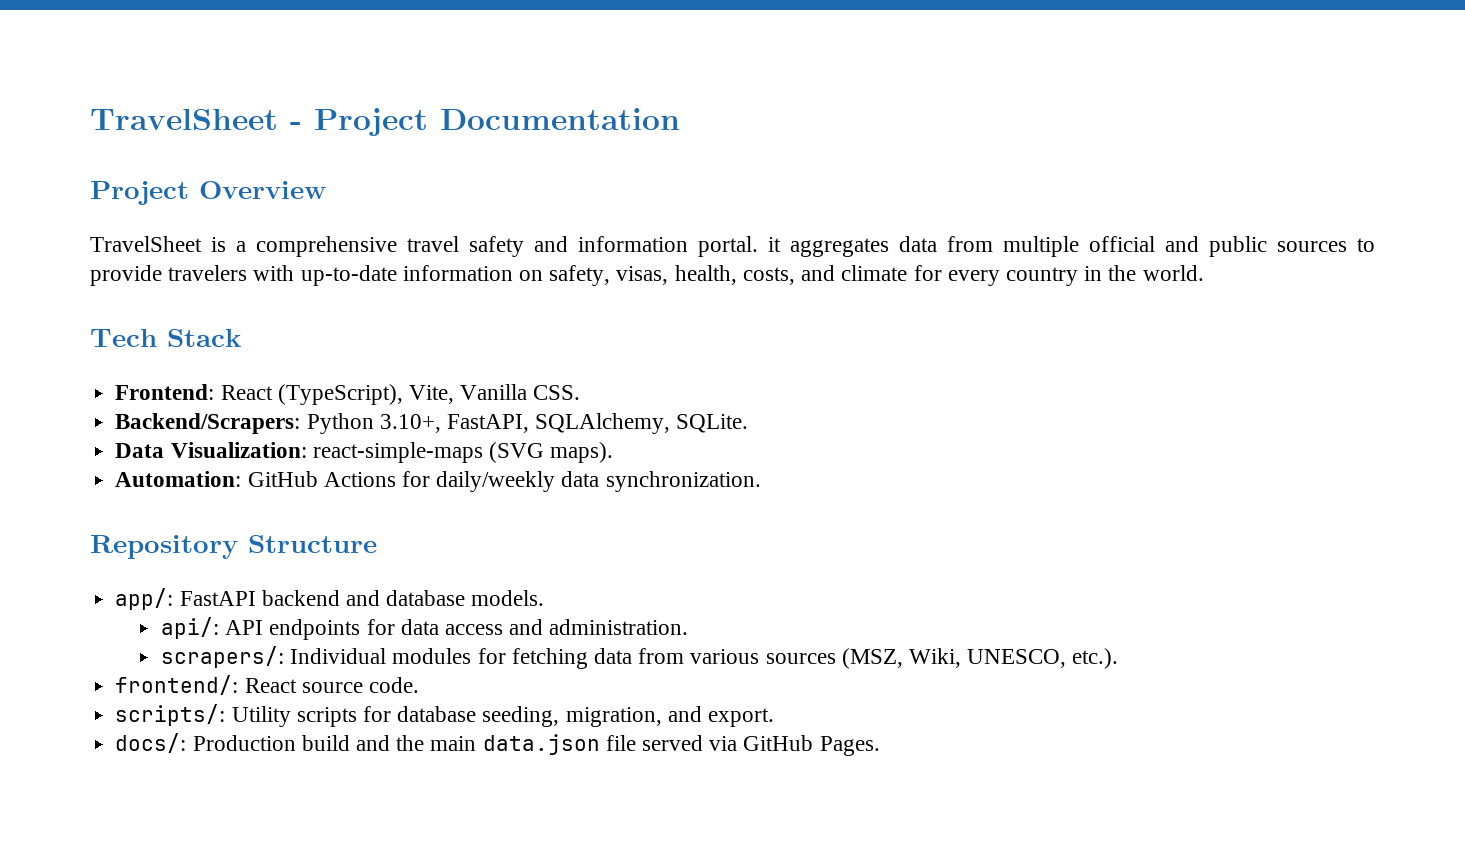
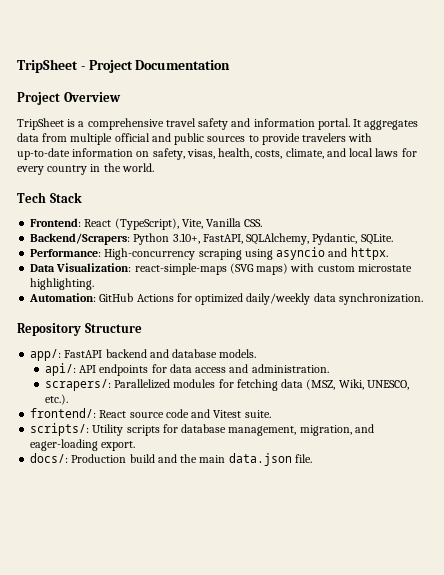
- TravelSheet - Project Documentation
+ TripSheet - Project Documentation
- TravelSheet is a comprehensive travel safety and information portal. it aggregates data from multiple official and public sources to provide travelers with up-to-date information on safety, visas, health, costs, and climate for every country in the world.
+ TripSheet is a comprehensive travel safety and information portal. It aggregates data from multiple official and public sources to provide travelers with up-to-date information on safety, visas, health, costs, climate, and local laws for every country in the world.
- Backend/Scrapers: Python 3.10+, FastAPI, SQLAlchemy, SQLite.
+ Backend/Scrapers: Python 3.10+, FastAPI, SQLAlchemy, Pydantic, SQLite.
+ Performance: High-concurrency scraping using asyncio and httpx.
- Data Visualization: react-simple-maps (SVG maps).
+ Data Visualization: react-simple-maps (SVG maps) with custom microstate highlighting.
- Automation: GitHub Actions for daily/weekly data synchronization.
+ Automation: GitHub Actions for optimized daily/weekly data synchronization.
- scrapers/: Individual modules for fetching data from various sources (MSZ, Wiki, UNESCO, etc.).
+ scrapers/: Parallelized modules for fetching data (MSZ, Wiki, UNESCO, etc.).
- frontend/: React source code.
+ frontend/: React source code and Vitest suite.
- scripts/: Utility scripts for database seeding, migration, and export.
+ scripts/: Utility scripts for database management, migration, and eager-loading export.
- docs/: Production build and the main data.json file served via GitHub Pages.
+ docs/: Production build and the main data.json file.

